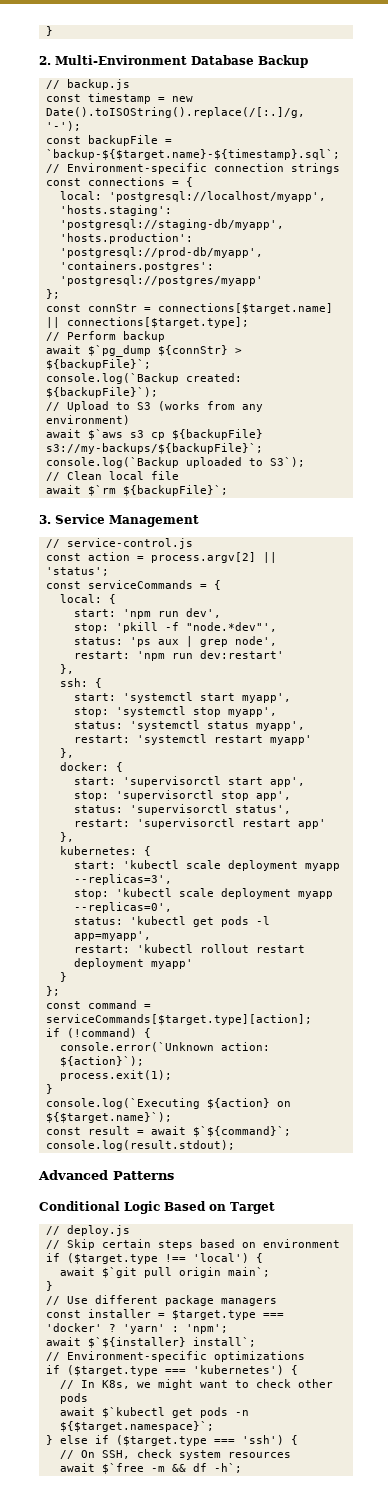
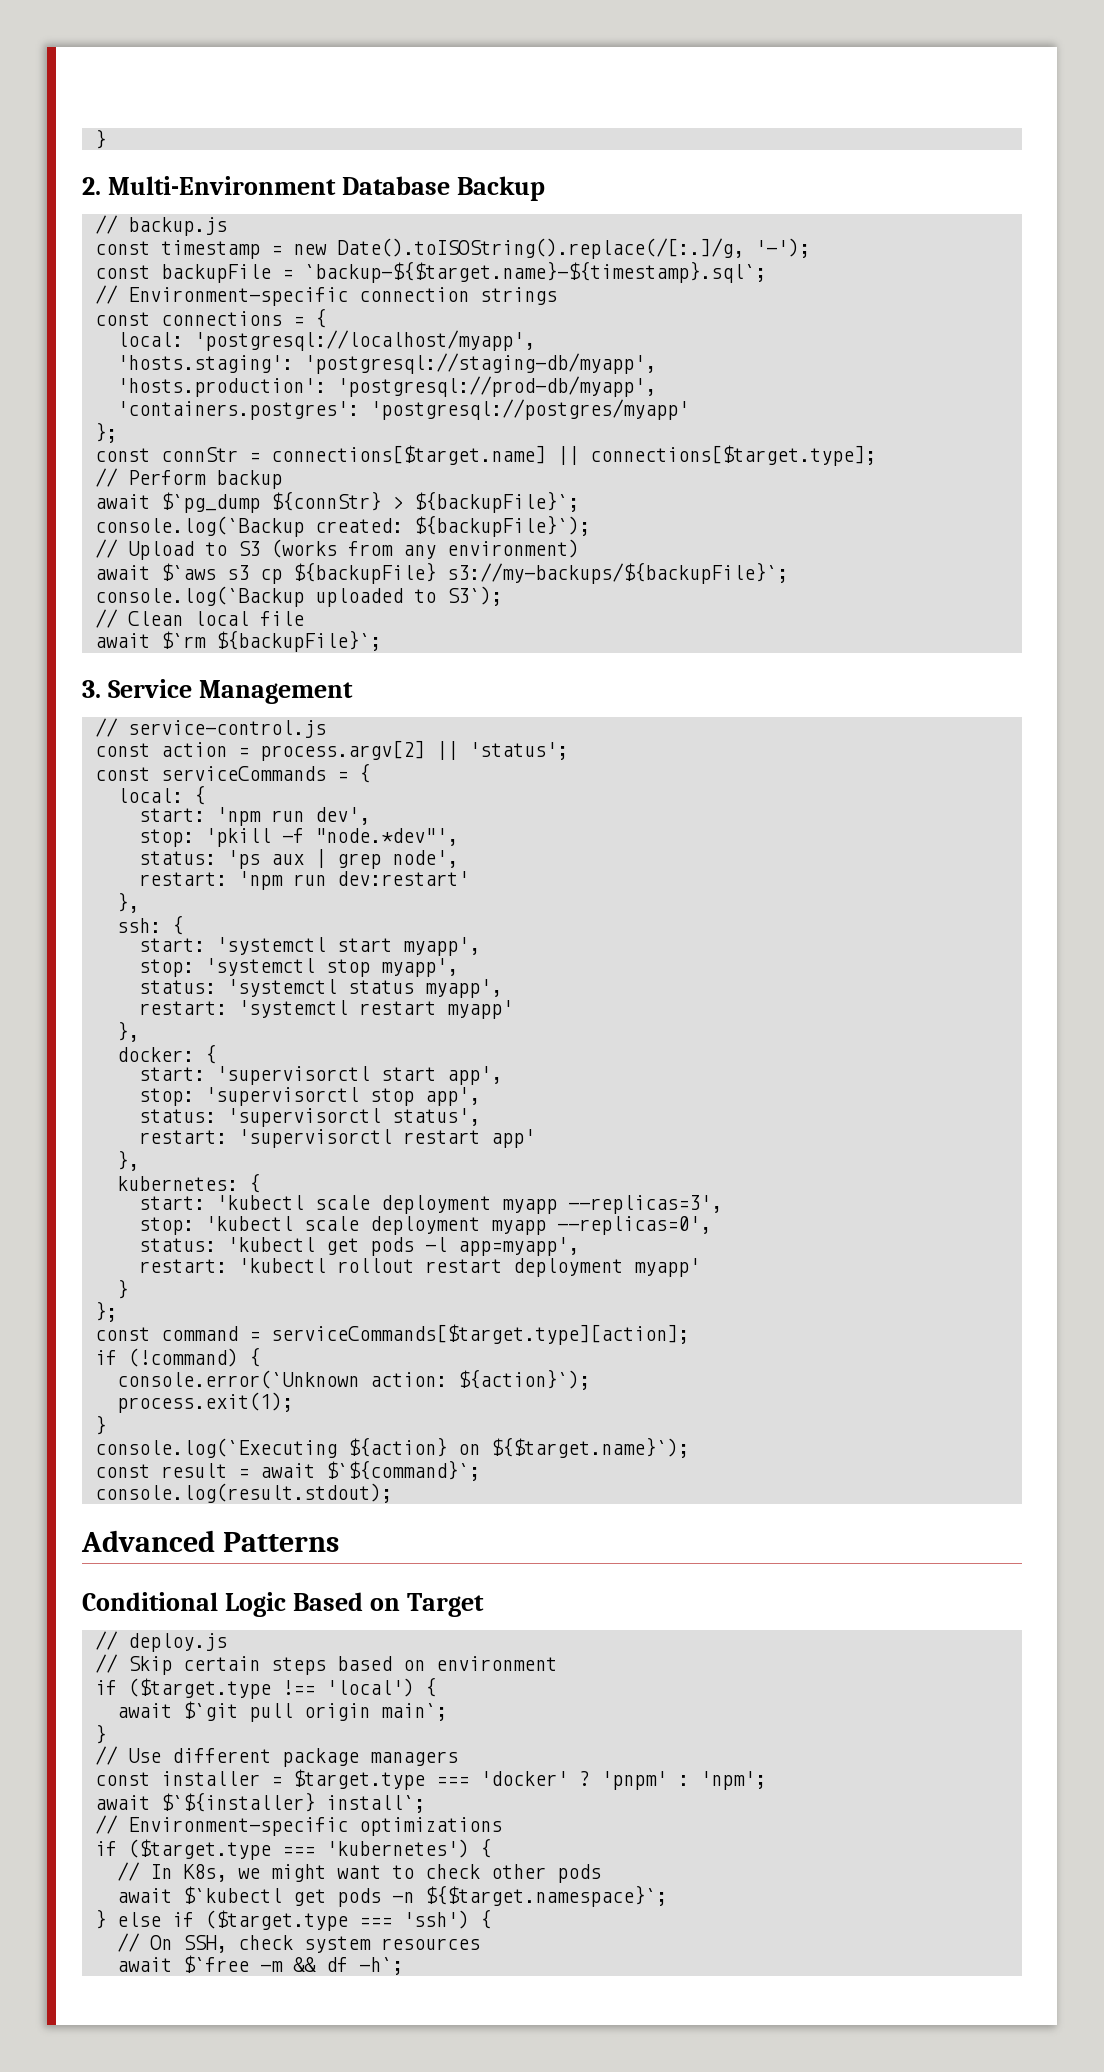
- 'yarn' : 'npm';
+ 'pnpm' : 'npm';

